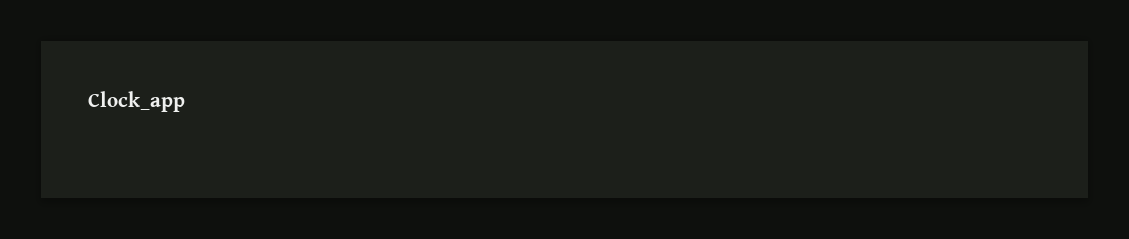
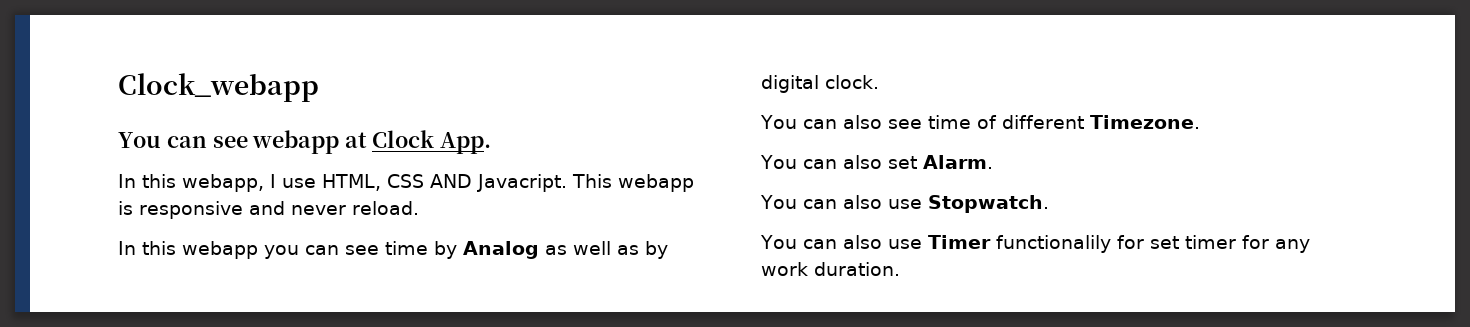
- Clock_app
+ Clock_webapp
+ You can see webapp at Clock App.
+ In this webapp, I use HTML, CSS AND Javacript. This webapp is responsive and never reload.
+ In this webapp you can see time by Analog as well as by digital clock.
+ You can also see time of different Timezone.
+ You can also set Alarm.
+ You can also use Stopwatch.
+ You can also use Timer functionalily for set timer for any work duration.

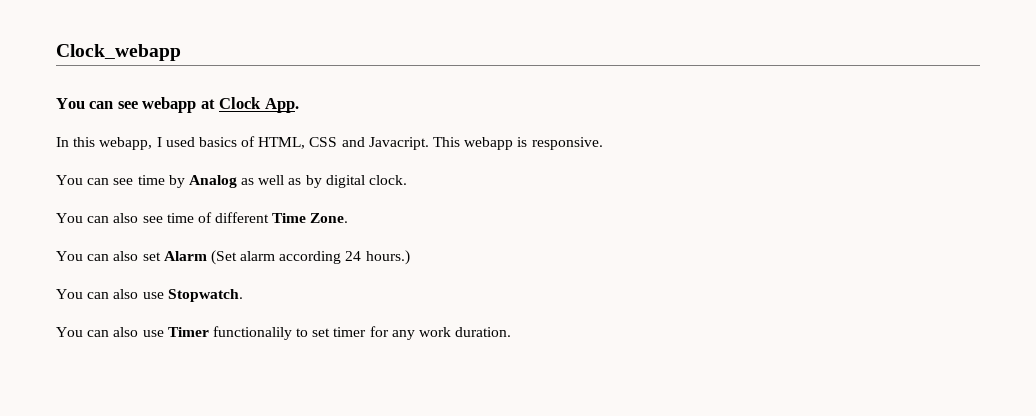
- In this webapp, I use HTML, CSS AND Javacript.
+ In this webapp, I used basics of HTML, CSS and Javacript.
- This webapp is responsive and never reload.
- In this webapp you can see time by Analog as well as by digital clock.
+ This webapp is responsive.
+ You can see time by Analog as well as by digital clock.
- You can also see time of different Timezone.
+ You can also see time of different Time Zone.
- You can also set Alarm.
+ You can also set Alarm (Set alarm according 24 hours.)
- You can also use Timer functionalily for set timer for any work duration.
+ You can also use Timer functionalily to set timer for any work duration.

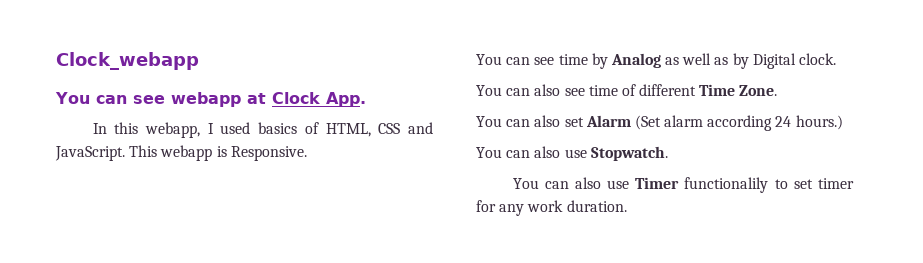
- In this webapp, I used basics of HTML, CSS and Javacript.
+ In this webapp, I used basics of HTML, CSS and JavaScript.
- This webapp is responsive.
+ This webapp is Responsive.
- You can see time by Analog as well as by digital clock.
+ You can see time by Analog as well as by Digital clock.

